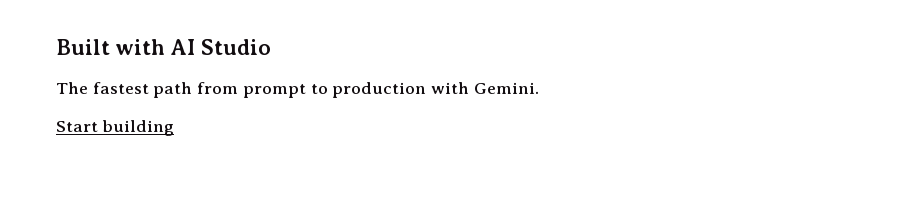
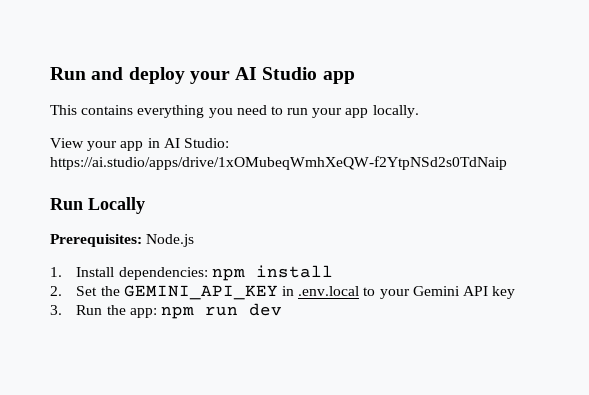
- Built with AI Studio
- The fastest path from prompt to production with Gemini.
- Start building
+ Run and deploy your AI Studio app
+ This contains everything you need to run your app locally.
+ View your app in AI Studio: https://ai.studio/apps/drive/1xOMubeqWmhXeQW-f2YtpNSd2s0TdNaip
+ Run Locally
+ Prerequisites: Node.js
+ 1. Install dependencies: npm install
+ 2. Set the GEMINI_API_KEY in .env.local to your Gemini API key
+ 3. Run the app: npm run dev

